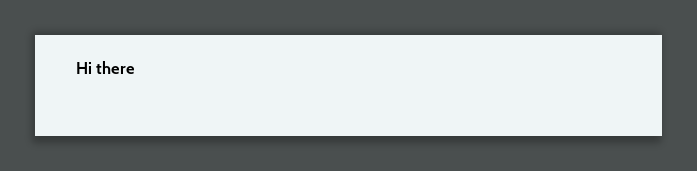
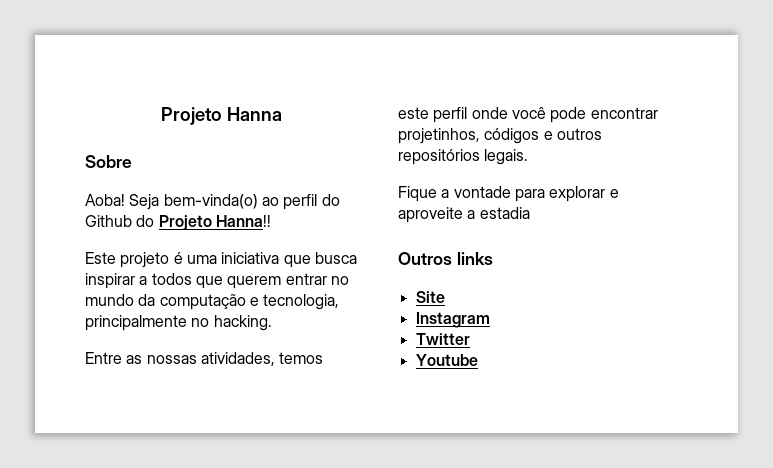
- Hi there
+ Projeto Hanna
+ Sobre
+ Aoba! Seja bem-vinda(o) ao perfil do Github do Projeto Hanna!!
+ Este projeto é uma iniciativa que busca inspirar a todos que querem entrar no mundo da computação e tecnologia, principalmente no hacking.
+ Entre as nossas atividades, temos este perfil onde você pode encontrar projetinhos, códigos e outros repositórios legais.
+ Fique a vontade para explorar e aproveite a estadia
+ Outros links
+ Site
+ Instagram
+ Twitter
+ Youtube

